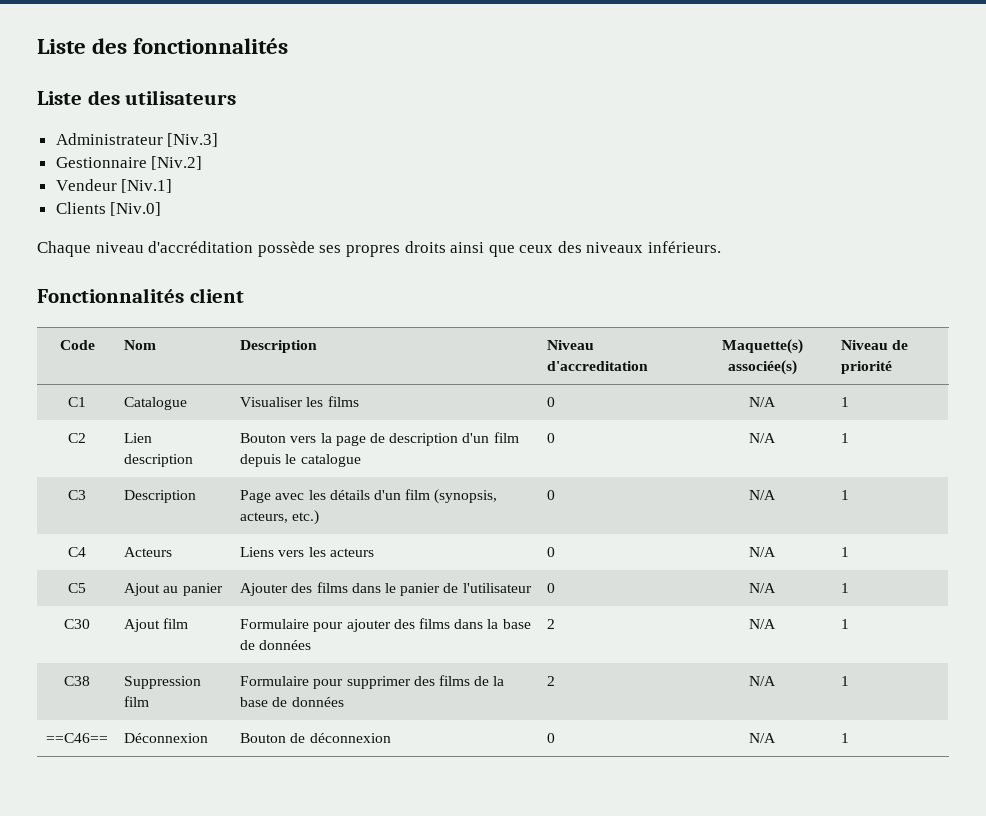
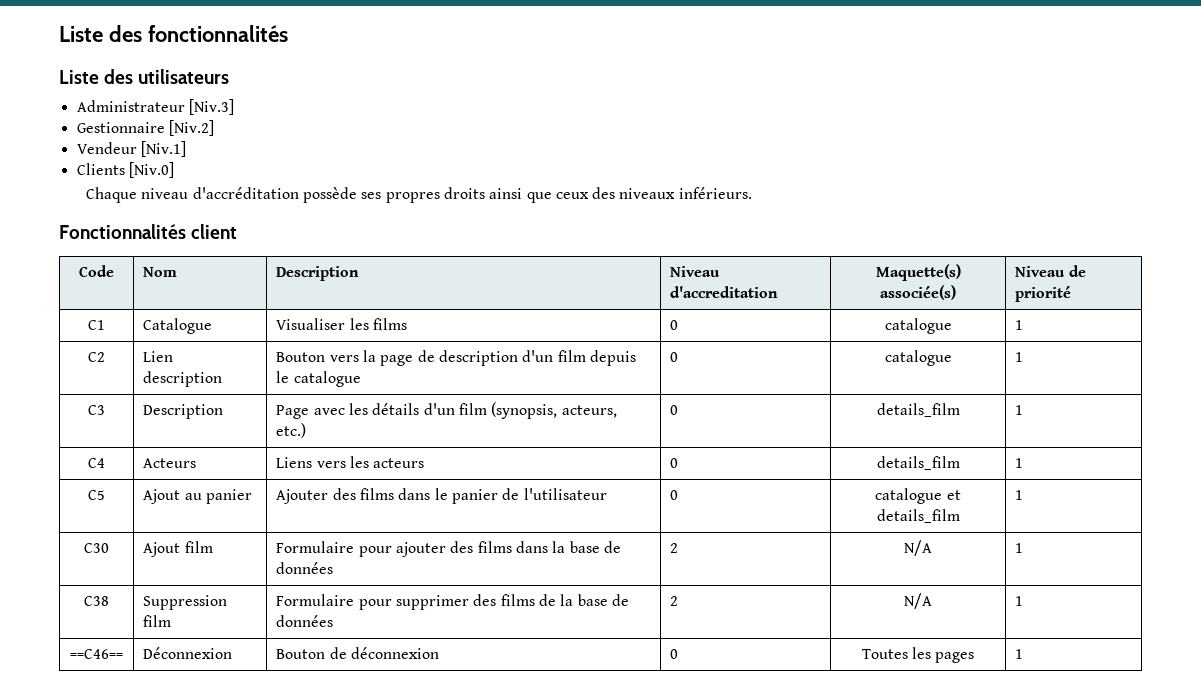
- C1 | Catalogue | Visualiser les films | 0 | N/A | 1
+ C1 | Catalogue | Visualiser les films | 0 | catalogue | 1
- C2 | Lien description | Bouton vers la page de description d'un film depuis le catalogue | 0 | N/A | 1
+ C2 | Lien description | Bouton vers la page de description d'un film depuis le catalogue | 0 | catalogue | 1
- C3 | Description | Page avec les détails d'un film (synopsis, acteurs, etc.) | 0 | N/A | 1
+ C3 | Description | Page avec les détails d'un film (synopsis, acteurs, etc.) | 0 | details_film | 1
- C4 | Acteurs | Liens vers les acteurs | 0 | N/A | 1
+ C4 | Acteurs | Liens vers les acteurs | 0 | details_film | 1
- C5 | Ajout au panier | Ajouter des films dans le panier de l'utilisateur | 0 | N/A | 1
+ C5 | Ajout au panier | Ajouter des films dans le panier de l'utilisateur | 0 | catalogue et details_film | 1
- ==C46== | Déconnexion | Bouton de déconnexion | 0 | N/A | 1
+ ==C46== | Déconnexion | Bouton de déconnexion | 0 | Toutes les pages | 1

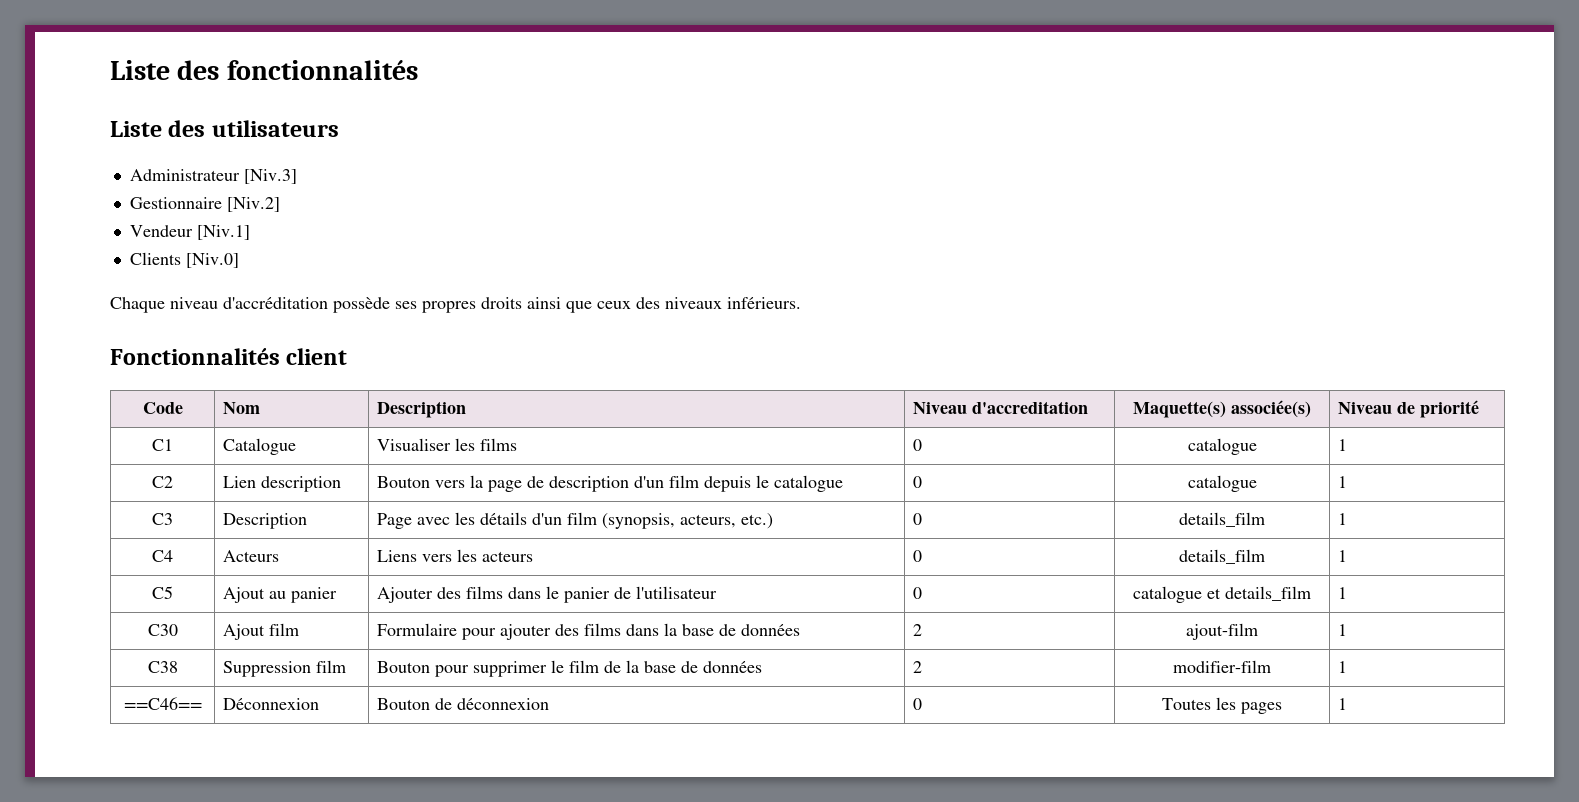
- C30 | Ajout film | Formulaire pour ajouter des films dans la base de données | 2 | N/A | 1
+ C30 | Ajout film | Formulaire pour ajouter des films dans la base de données | 2 | ajout-film | 1
- C38 | Suppression film | Formulaire pour supprimer des films de la base de données | 2 | N/A | 1
+ C38 | Suppression film | Bouton pour supprimer le film de la base de données | 2 | modifier-film | 1

